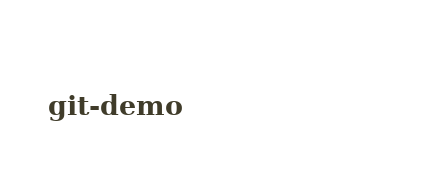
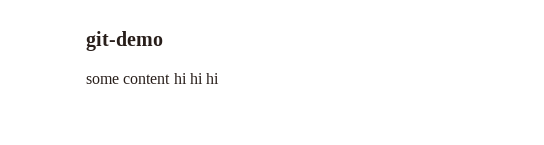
+ some content hi hi hi

